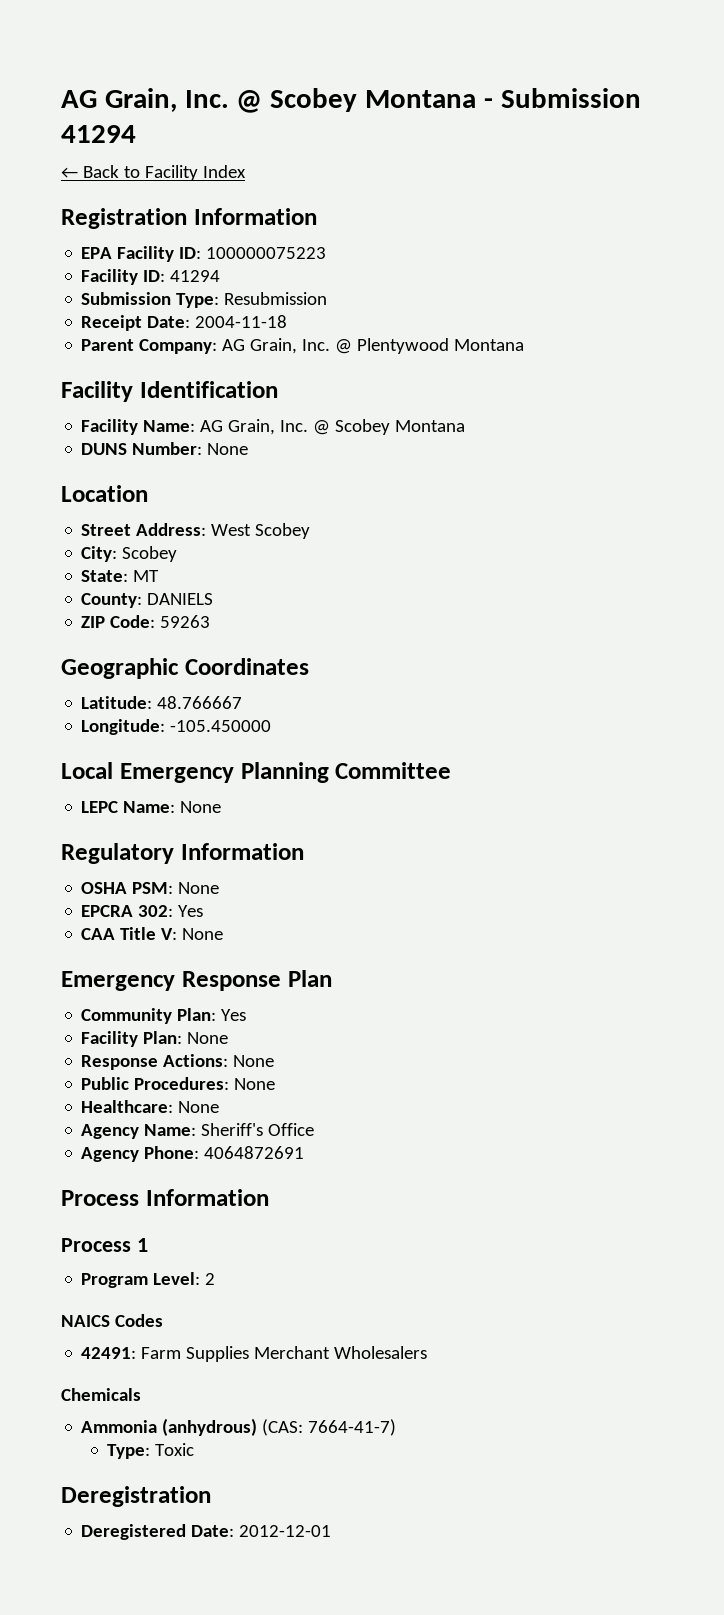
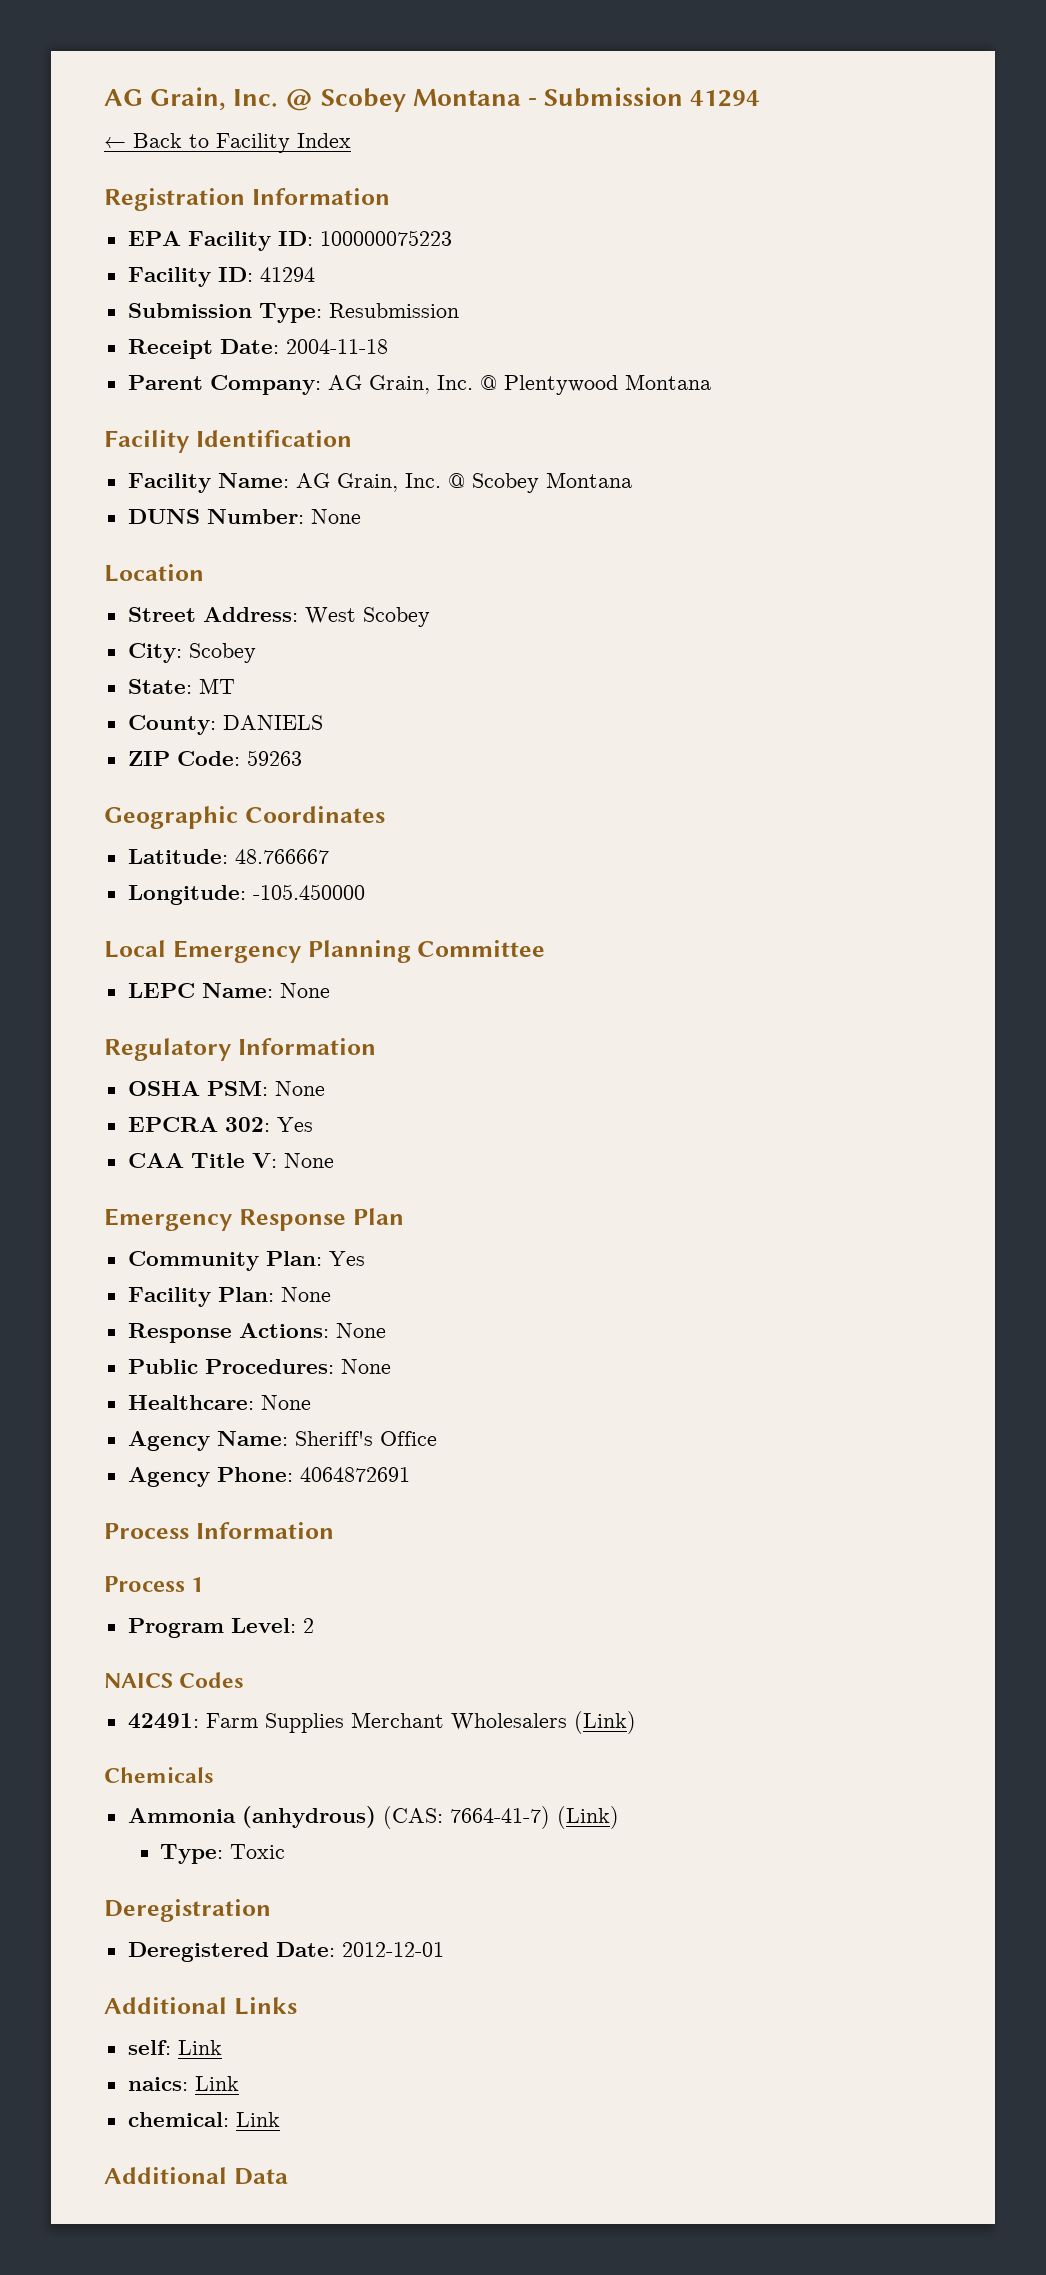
- 42491: Farm Supplies Merchant Wholesalers
+ 42491: Farm Supplies Merchant Wholesalers (Link)
- Ammonia (anhydrous) (CAS: 7664-41-7)
+ Ammonia (anhydrous) (CAS: 7664-41-7) (Link)
+ Additional Links
+ self: Link
+ naics: Link
+ chemical: Link
+ Additional Data

